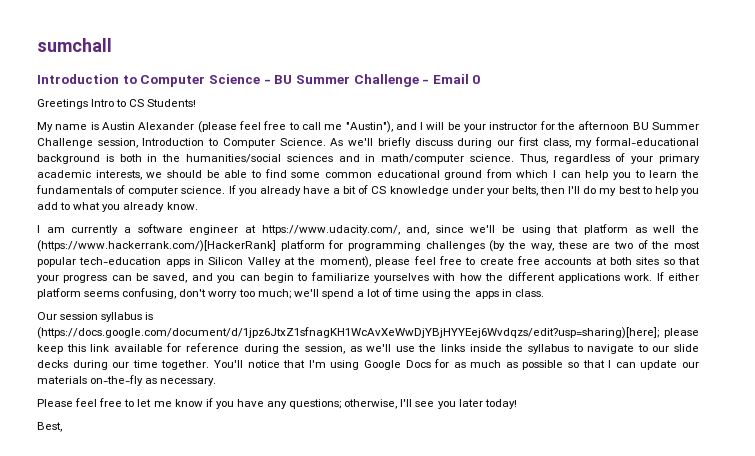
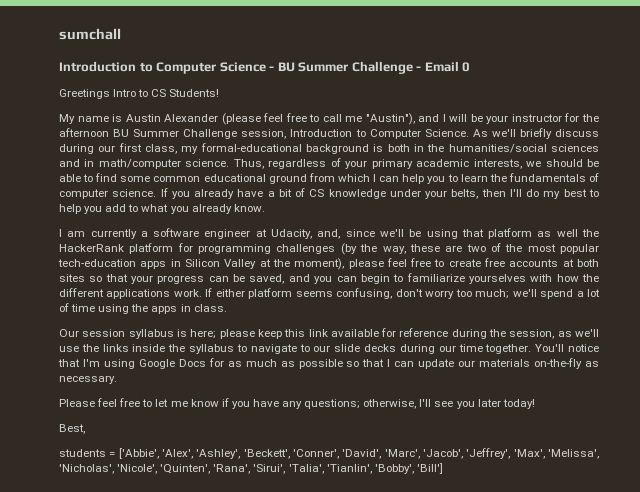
- I am currently a software engineer at https://www.udacity.com/, and, since we'll be using that platform as well the (https://www.hackerrank.com/)[HackerRank] platform for programming challenges (by the way, these are two of the most popular tech-education apps in Silicon Valley at the moment), please feel free to create free accounts at both sites so that your progress can be saved, and you can begin to familiarize yourselves with how the different applications work.
+ I am currently a software engineer at Udacity, and, since we'll be using that platform as well the HackerRank platform for programming challenges (by the way, these are two of the most popular tech-education apps in Silicon Valley at the moment), please feel free to create free accounts at both sites so that your progress can be saved, and you can begin to familiarize yourselves with how the different applications work.
- Our session syllabus is (https://docs.google.com/document/d/1jpz6JtxZ1sfnagKH1WcAvXeWwDjYBjHYYEej6Wvdqzs/edit?usp=sharing)[here]; please keep this link available for reference during the session, as we'll use the links inside the syllabus to navigate to our slide decks during our time together.
+ Our session syllabus is here; please keep this link available for reference during the session, as we'll use the links inside the syllabus to navigate to our slide decks during our time together.
+ students = ['Abbie', 'Alex', 'Ashley', 'Beckett', 'Conner', 'David', 'Marc', 'Jacob', 'Jeffrey', 'Max', 'Melissa', 'Nicholas', 'Nicole', 'Quinten', 'Rana', 'Sirui', 'Talia', 'Tianlin', 'Bobby', 'Bill']

